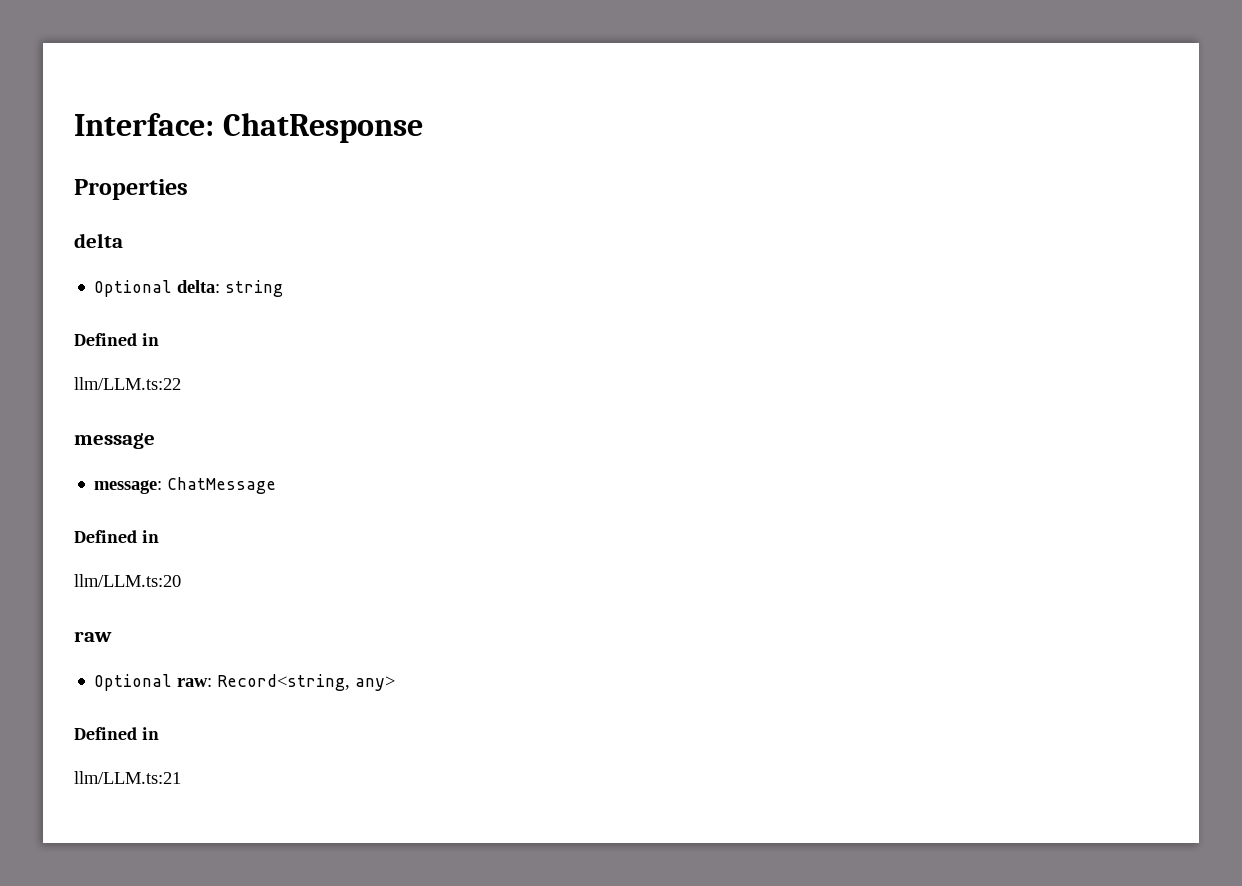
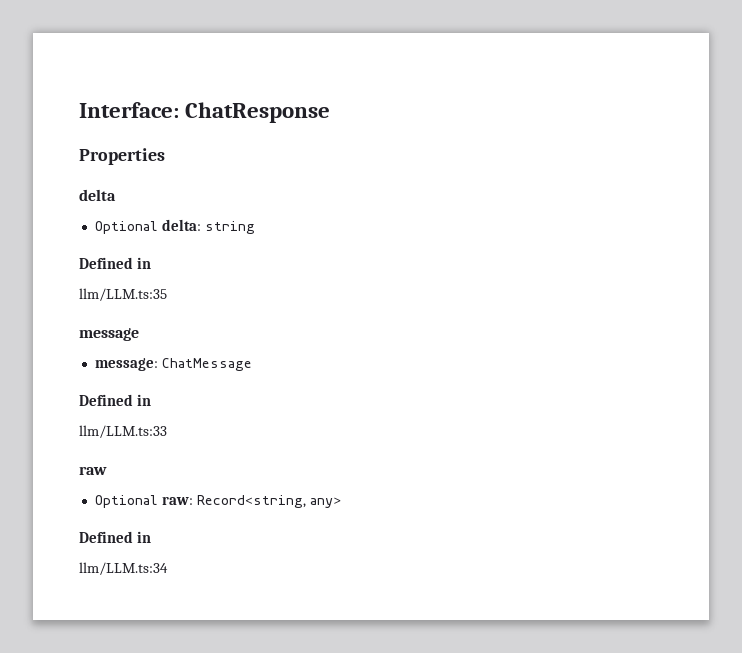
- llm/LLM.ts:22
+ llm/LLM.ts:35
- llm/LLM.ts:20
+ llm/LLM.ts:33
- llm/LLM.ts:21
+ llm/LLM.ts:34

